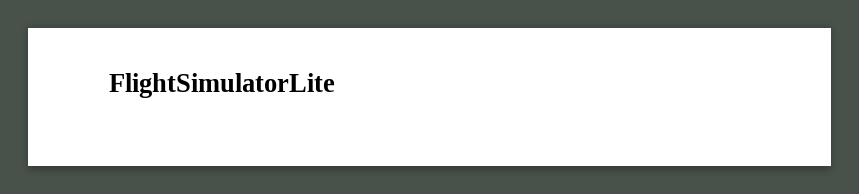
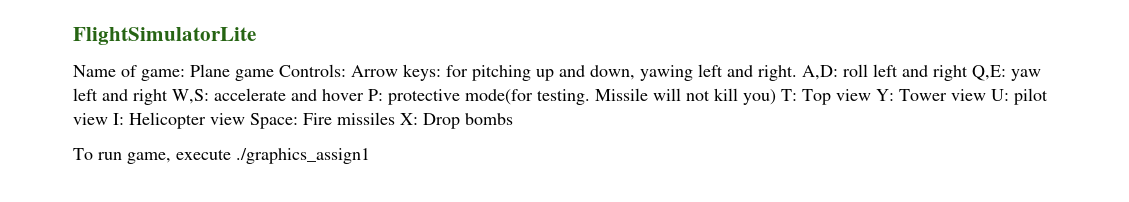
+ Name of game: Plane game Controls: Arrow keys: for pitching up and down, yawing left and right. A,D: roll left and right Q,E: yaw left and right W,S: accelerate and hover P: protective mode(for testing. Missile will not kill you) T: Top view Y: Tower view U: pilot view I: Helicopter view Space: Fire missiles X: Drop bombs
+ To run game, execute ./graphics_assign1

